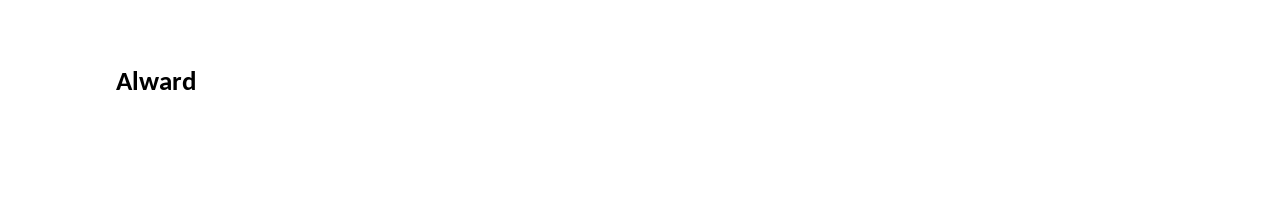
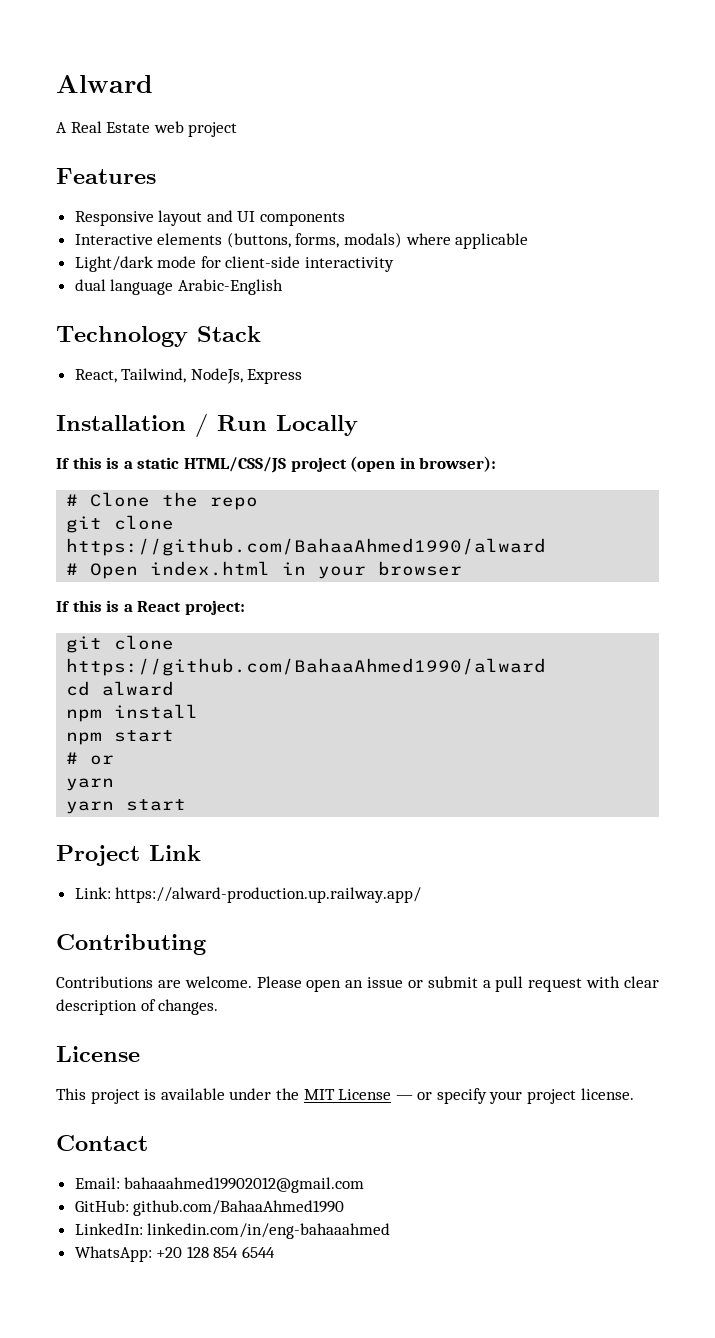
+ A Real Estate web project
+ Features
+ Responsive layout and UI components
+ Interactive elements (buttons, forms, modals) where applicable
+ Light/dark mode for client-side interactivity
+ dual language Arabic-English
+ Technology Stack
+ React, Tailwind, NodeJs, Express
+ Installation / Run Locally
+ If this is a static HTML/CSS/JS project (open in browser):
+ # Clone the repo
+ git clone https://github.com/BahaaAhmed1990/alward
+ # Open index.html in your browser
+ If this is a React project:
+ git clone https://github.com/BahaaAhmed1990/alward
+ cd alward
+ npm install
+ npm start
+ # or
+ yarn
+ yarn start
+ Project Link
+ Link: https://alward-production.up.railway.app/
+ Contributing
+ Contributions are welcome. Please open an issue or submit a pull request with clear description of changes.
+ License
+ This project is available under the MIT License — or specify your project license.
+ Contact
+ Email: bahaaahmed19902012@gmail.com
+ GitHub: github.com/BahaaAhmed1990
+ LinkedIn: linkedin.com/in/eng-bahaaahmed
+ WhatsApp: +20 128 854 6544

